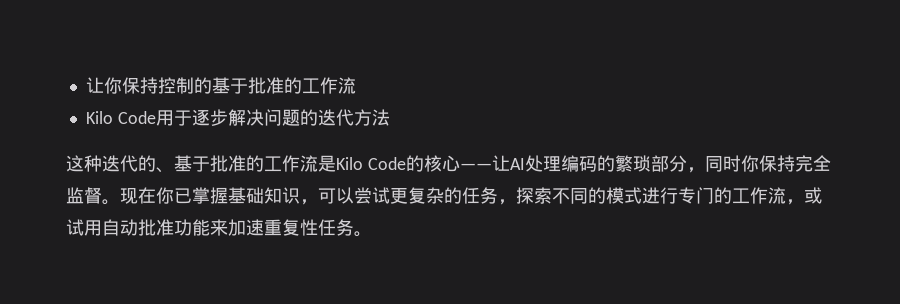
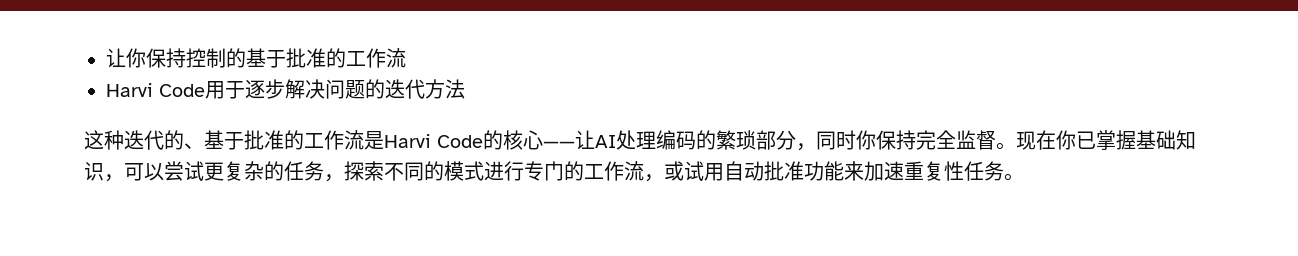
- Kilo Code用于逐步解决问题的迭代方法
+ Harvi Code用于逐步解决问题的迭代方法
- 这种迭代的、基于批准的工作流是Kilo Code的核心——让AI处理编码的繁琐部分，同时你保持完全监督。
+ 这种迭代的、基于批准的工作流是Harvi Code的核心——让AI处理编码的繁琐部分，同时你保持完全监督。

